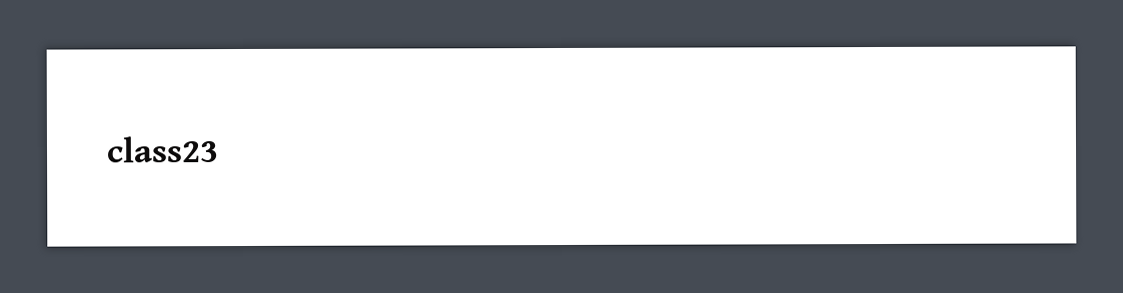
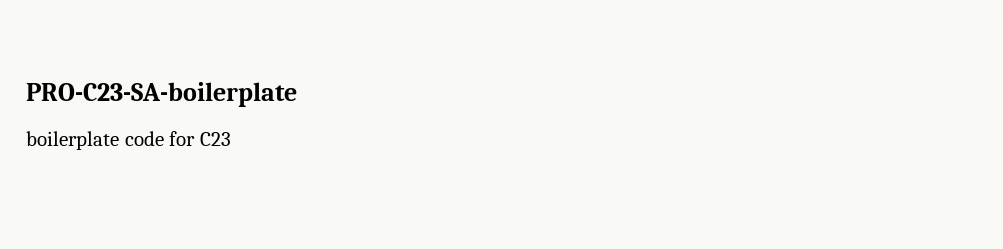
- class23
+ PRO-C23-SA-boilerplate
+ boilerplate code for C23

